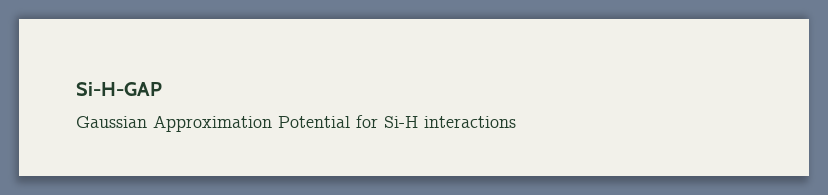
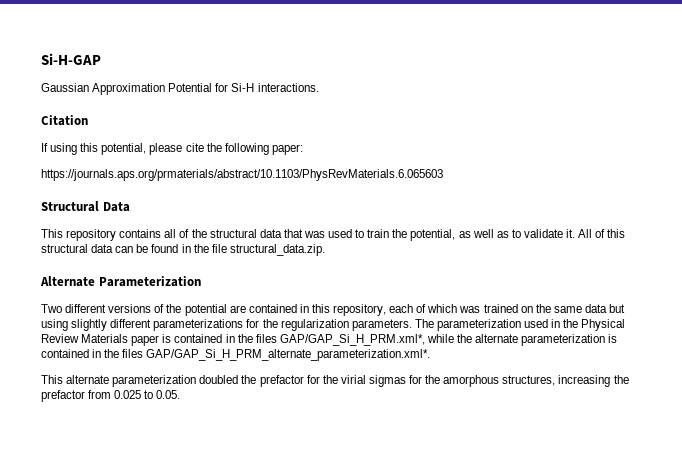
- Gaussian Approximation Potential for Si-H interactions
+ Gaussian Approximation Potential for Si-H interactions.
+ Citation
+ If using this potential, please cite the following paper:
+ https://journals.aps.org/prmaterials/abstract/10.1103/PhysRevMaterials.6.065603
+ Structural Data
+ This repository contains all of the structural data that was used to train the potential, as well as to validate it. All of this structural data can be found in the file structural_data.zip.
+ Alternate Parameterization
+ Two different versions of the potential are contained in this repository, each of which was trained on the same data but using slightly different parameterizations for the regularization parameters. The parameterization used in the Physical Review Materials paper is contained in the files GAP/GAP_Si_H_PRM.xml*, while the alternate parameterization is contained in the files GAP/GAP_Si_H_PRM_alternate_parameterization.xml*.
+ This alternate parameterization doubled the prefactor for the virial sigmas for the amorphous structures, increasing the prefactor from 0.025 to 0.05.

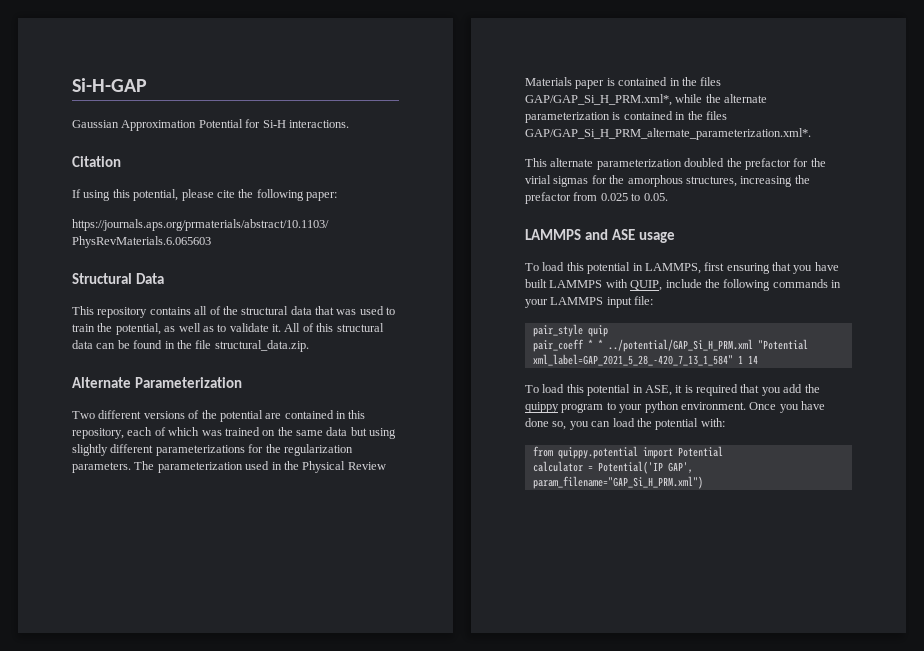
+ LAMMPS and ASE usage
+ To load this potential in LAMMPS, first ensuring that you have built LAMMPS with QUIP, include the following commands in your LAMMPS input file:
+ pair_style quip
+ pair_coeff * * ../potential/GAP_Si_H_PRM.xml "Potential xml_label=GAP_2021_5_28_-420_7_13_1_584" 1 14
+ To load this potential in ASE, it is required that you add the quippy program to your python environment. Once you have done so, you can load the potential with:
+ from quippy.potential import Potential
+ calculator = Potential('IP GAP', param_filename="GAP_Si_H_PRM.xml")

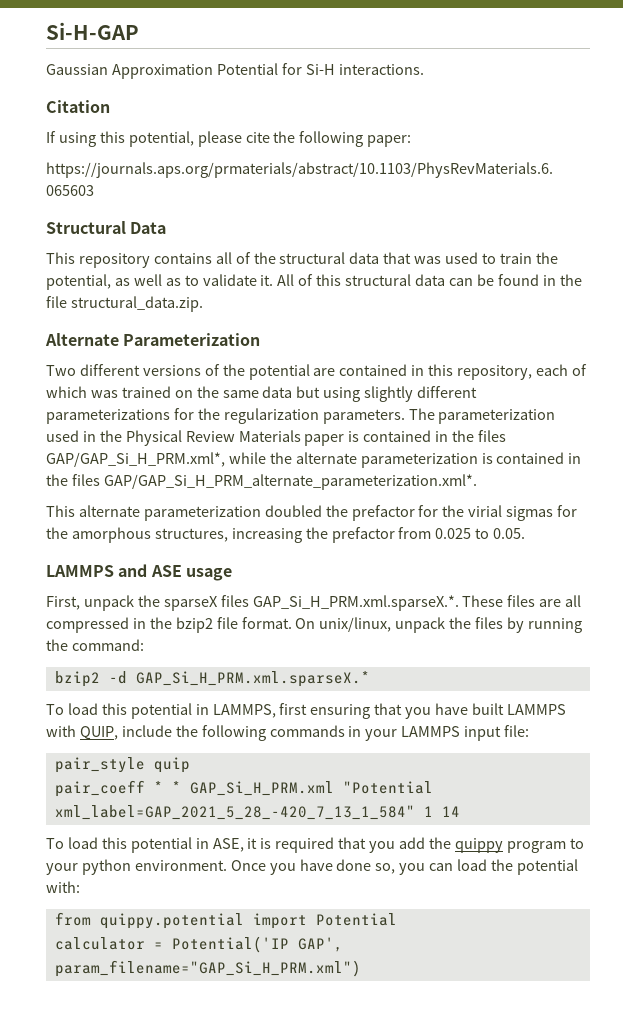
+ First, unpack the sparseX files GAP_Si_H_PRM.xml.sparseX.*. These files are all compressed in the bzip2 file format. On unix/linux, unpack the files by running the command:
+ bzip2 -d GAP_Si_H_PRM.xml.sparseX.*
- pair_coeff * * ../potential/GAP_Si_H_PRM.xml "Potential xml_label=GAP_2021_5_28_-420_7_13_1_584" 1 14
+ pair_coeff * * GAP_Si_H_PRM.xml "Potential xml_label=GAP_2021_5_28_-420_7_13_1_584" 1 14

